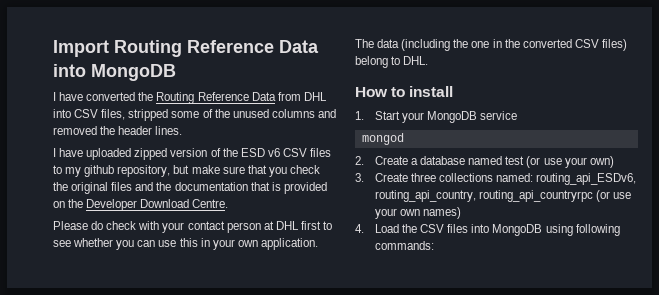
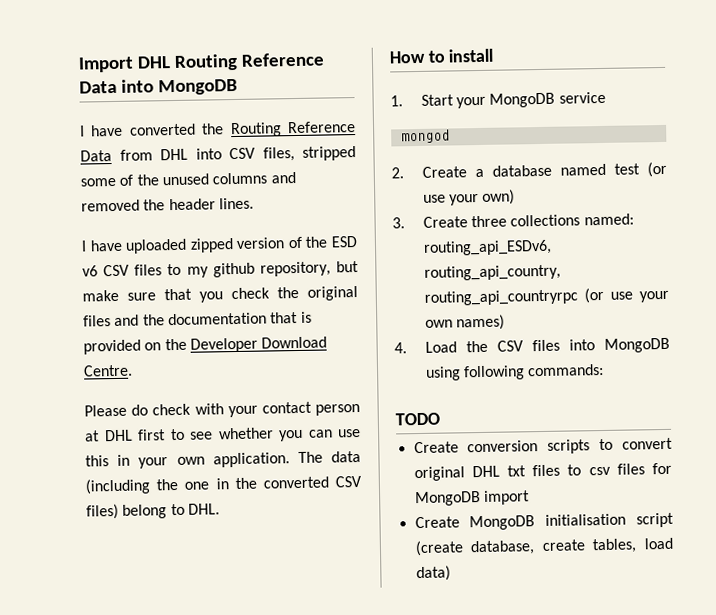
- Import Routing Reference Data into MongoDB
+ Import DHL Routing Reference Data into MongoDB
+ TODO
+ Create conversion scripts to convert original DHL txt files to csv files for MongoDB import
+ Create MongoDB initialisation script (create database, create tables, load data)

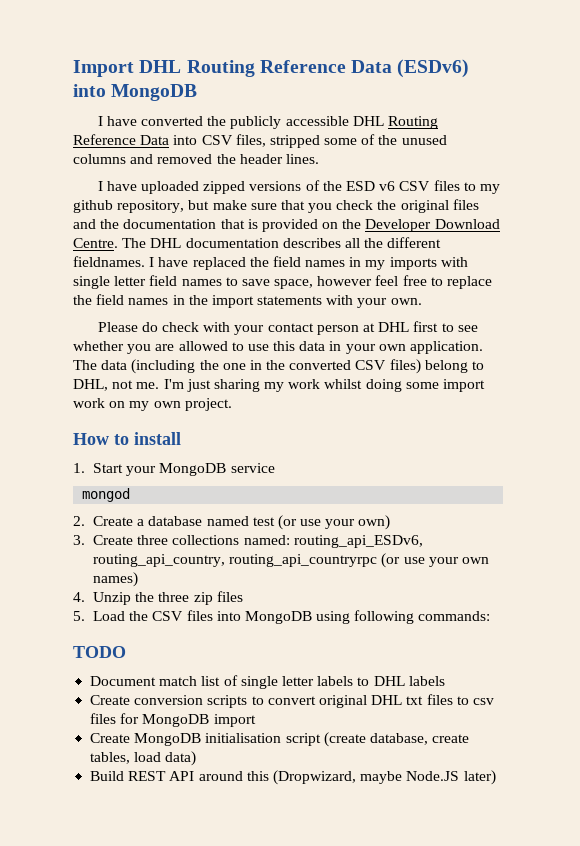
- Import DHL Routing Reference Data into MongoDB
+ Import DHL Routing Reference Data (ESDv6) into MongoDB
- I have converted the Routing Reference Data from DHL into CSV files, stripped some of the unused columns and removed the header lines.
+ I have converted the publicly accessible DHL Routing Reference Data into CSV files, stripped some of the unused columns and removed the header lines.
- I have uploaded zipped version of the ESD v6 CSV files to my github repository, but make sure that you check the original files and the documentation that is provided on the Developer Download Centre.
+ I have uploaded zipped versions of the ESD v6 CSV files to my github repository, but make sure that you check the original files and the documentation that is provided on the Developer Download Centre. The DHL documentation describes all the different fieldnames. I have replaced the field names in my imports with single letter field names to save space, however feel free to replace the field names in the import statements with your own.
- Please do check with your contact person at DHL first to see whether you can use this in your own application.
+ Please do check with your contact person at DHL first to see whether you are allowed to use this data in your own application.
- The data (including the one in the converted CSV files) belong to DHL.
+ The data (including the one in the converted CSV files) belong to DHL, not me. I'm just sharing my work whilst doing some import work on my own project.
- 4. Load the CSV files into MongoDB using following commands:
+ 4. Unzip the three zip files
+ 5. Load the CSV files into MongoDB using following commands:
+ Document match list of single letter labels to DHL labels
+ Build REST API around this (Dropwizard, maybe Node.JS later)

